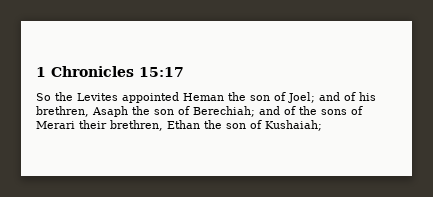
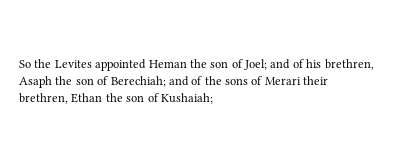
- 1 Chronicles 15:17

